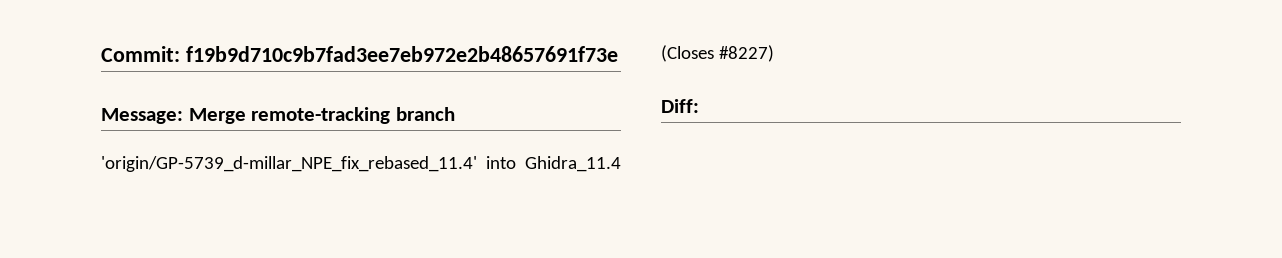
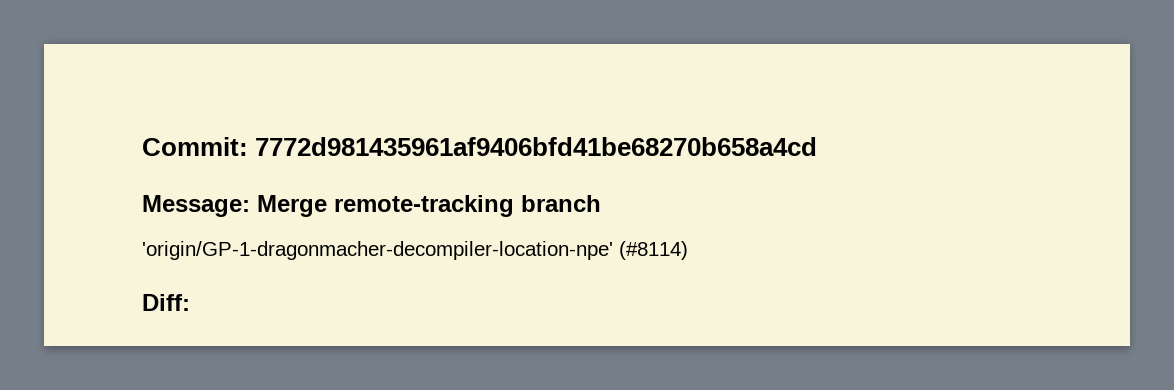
- Commit: f19b9d710c9b7fad3ee7eb972e2b48657691f73e
+ Commit: 7772d981435961af9406bfd41be68270b658a4cd
- 'origin/GP-5739_d-millar_NPE_fix_rebased_11.4' into Ghidra_11.4 (Closes #8227)
+ 'origin/GP-1-dragonmacher-decompiler-location-npe' (#8114)

